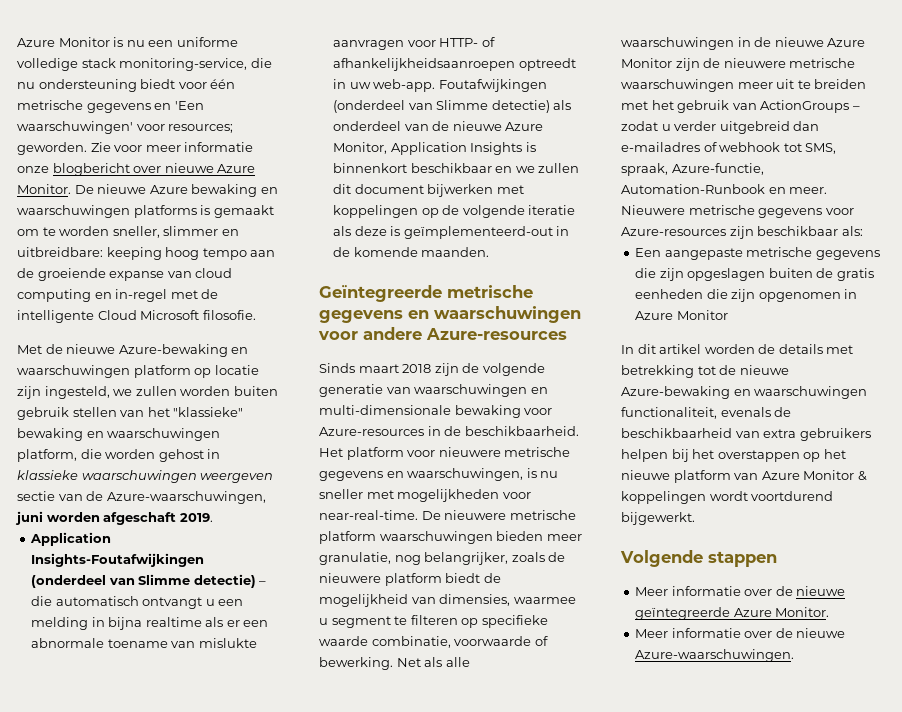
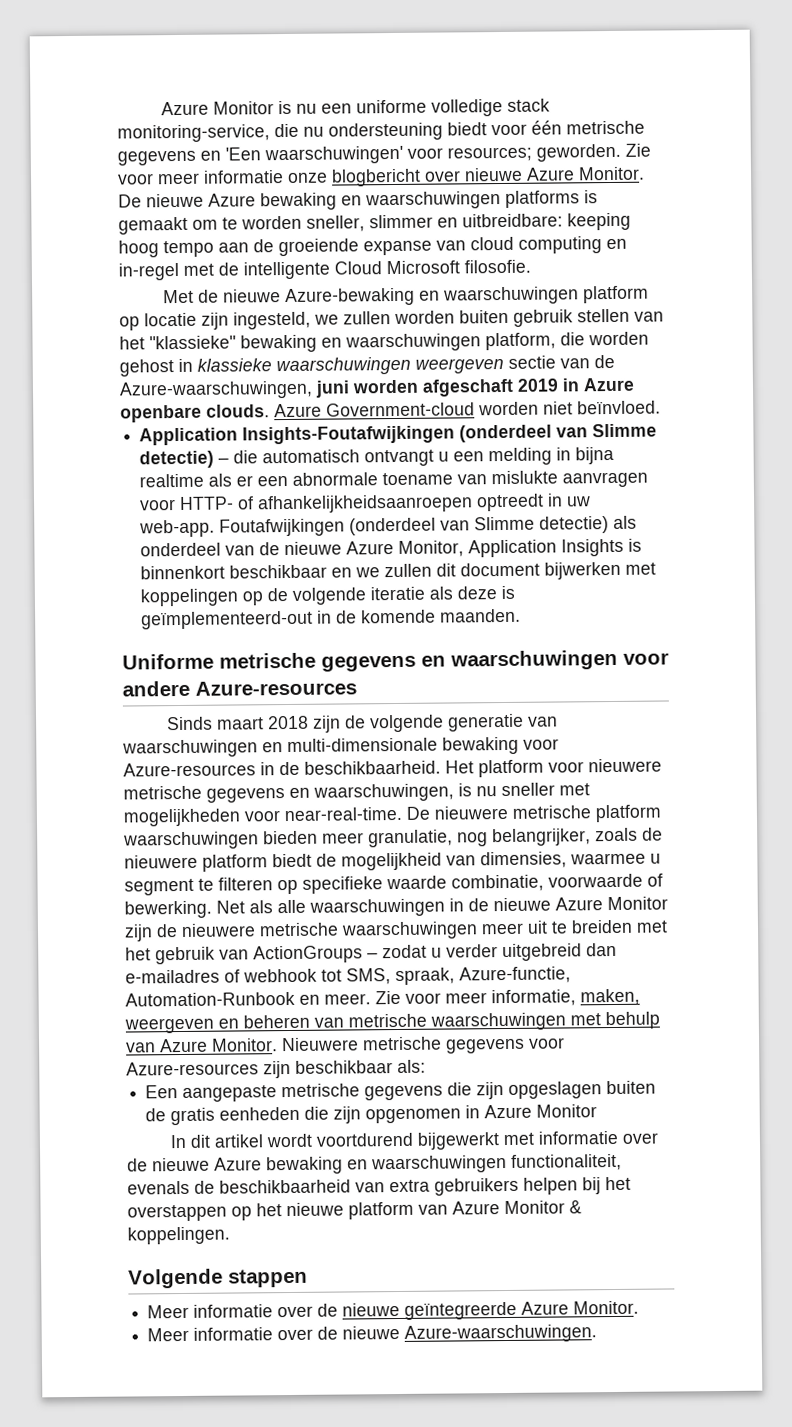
- Met de nieuwe Azure-bewaking en waarschuwingen platform op locatie zijn ingesteld, we zullen worden buiten gebruik stellen van het "klassieke" bewaking en waarschuwingen platform, die worden gehost in klassieke waarschuwingen weergeven sectie van de Azure-waarschuwingen, juni worden afgeschaft 2019.
+ Met de nieuwe Azure-bewaking en waarschuwingen platform op locatie zijn ingesteld, we zullen worden buiten gebruik stellen van het "klassieke" bewaking en waarschuwingen platform, die worden gehost in klassieke waarschuwingen weergeven sectie van de Azure-waarschuwingen, juni worden afgeschaft 2019 in Azure openbare clouds. Azure Government-cloud worden niet beïnvloed.
- Geïntegreerde metrische gegevens en waarschuwingen voor andere Azure-resources
+ Uniforme metrische gegevens en waarschuwingen voor andere Azure-resources
+ Zie voor meer informatie, maken, weergeven en beheren van metrische waarschuwingen met behulp van Azure Monitor.
- In dit artikel worden de details met betrekking tot de nieuwe Azure-bewaking en waarschuwingen functionaliteit, evenals de beschikbaarheid van extra gebruikers helpen bij het overstappen op het nieuwe platform van Azure Monitor & koppelingen wordt voortdurend bijgewerkt.
+ In dit artikel wordt voortdurend bijgewerkt met informatie over de nieuwe Azure bewaking en waarschuwingen functionaliteit, evenals de beschikbaarheid van extra gebruikers helpen bij het overstappen op het nieuwe platform van Azure Monitor & koppelingen.

